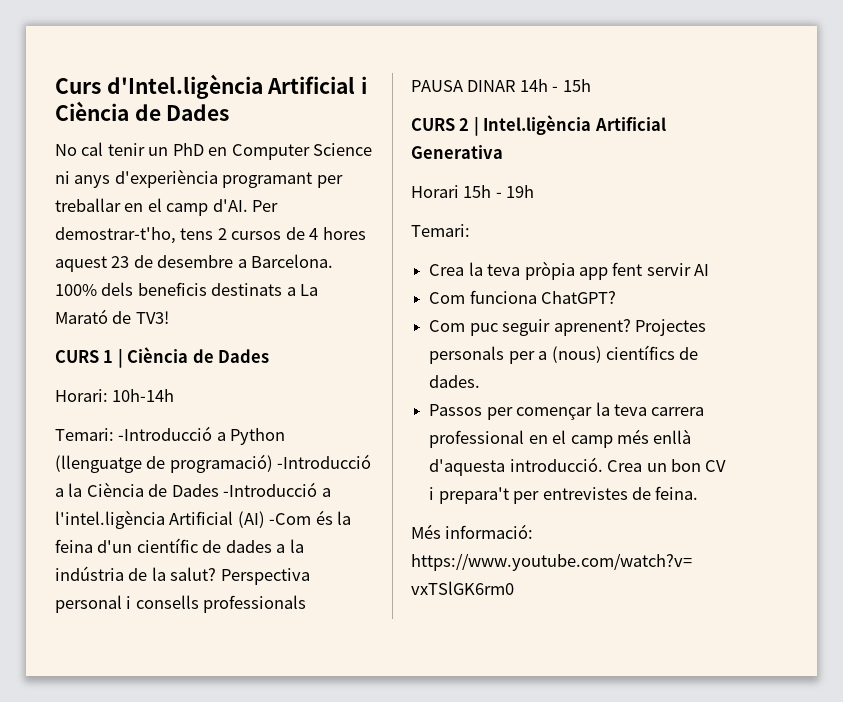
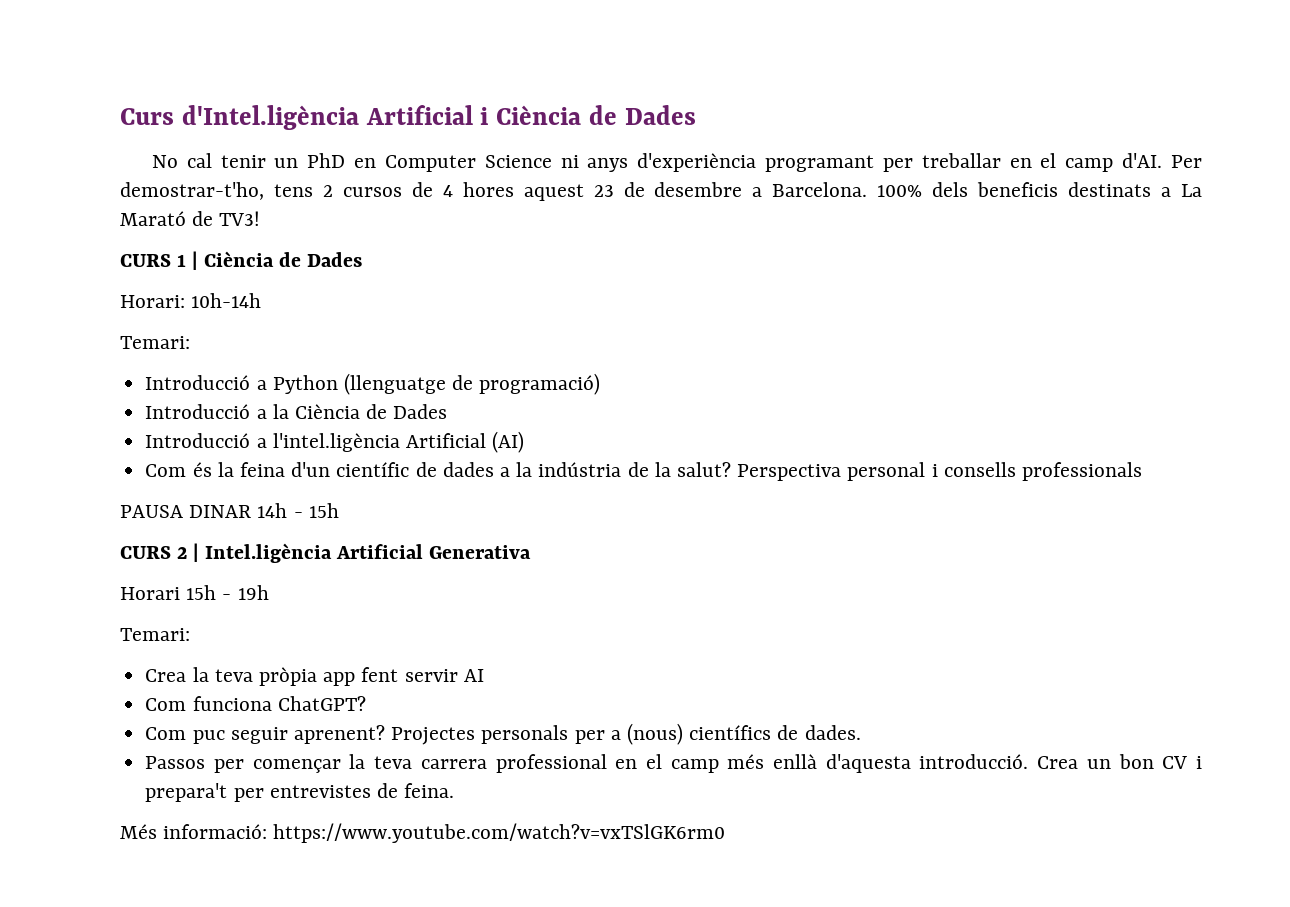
  Horari: 10h-14h
- Temari: -Introducció a Python (llenguatge de programació) -Introducció a la Ciència de Dades -Introducció a l'intel.ligència Artificial (AI) -Com és la feina d'un científic de dades a la indústria de la salut?
+ Temari:
+ Introducció a Python (llenguatge de programació)
+ Introducció a la Ciència de Dades
+ Introducció a l'intel.ligència Artificial (AI)
+ Com és la feina d'un científic de dades a la indústria de la salut?

